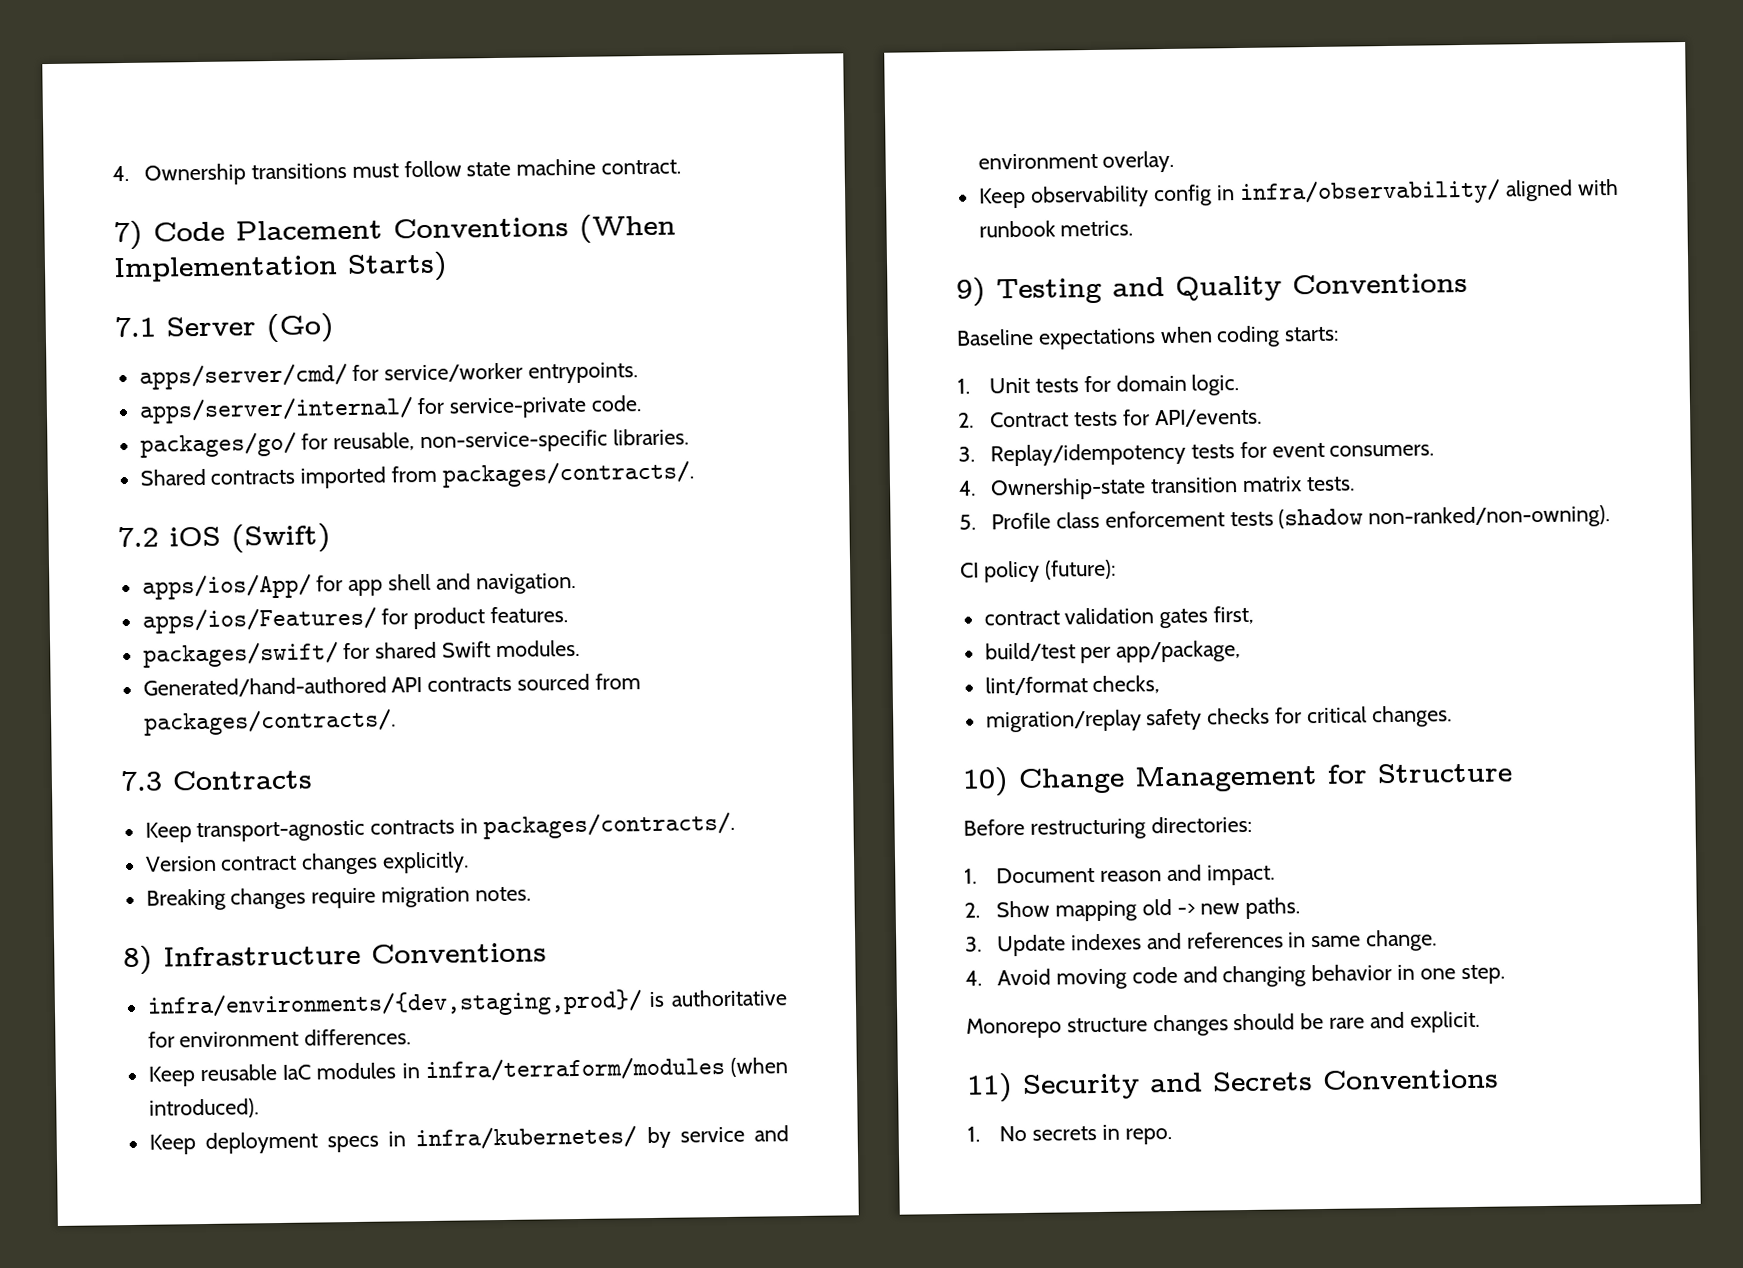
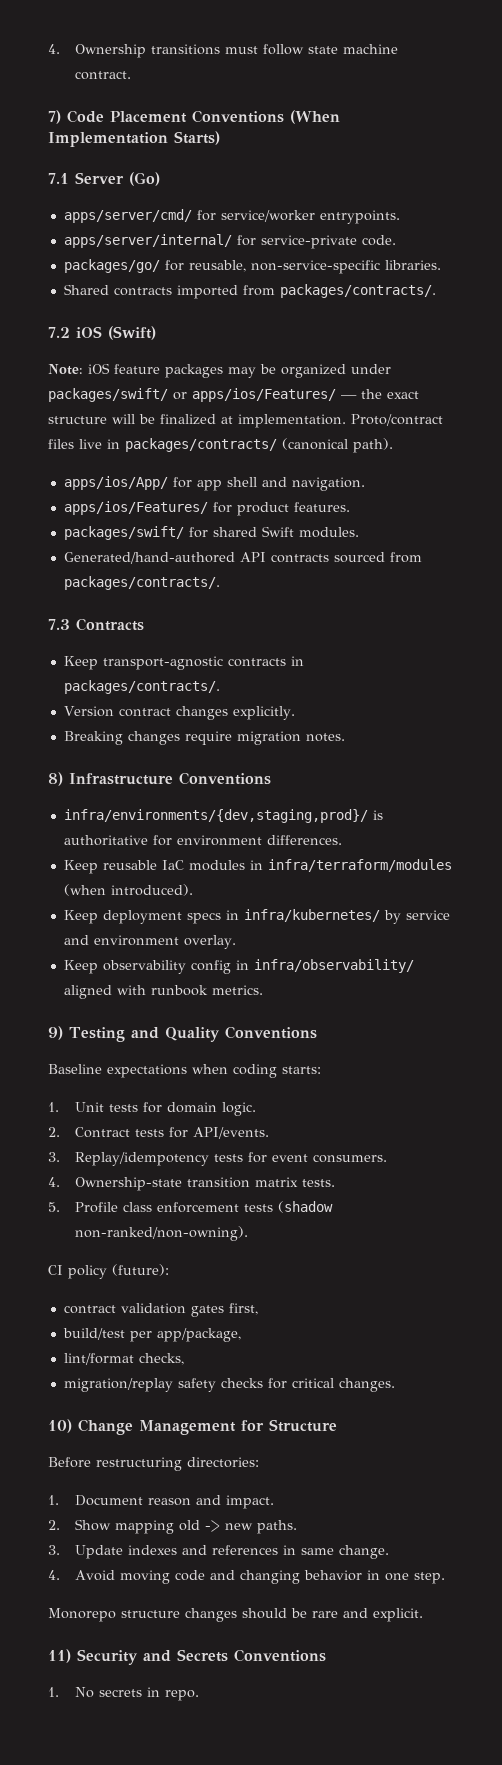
+ Note: iOS feature packages may be organized under packages/swift/ or apps/ios/Features/ — the exact structure will be finalized at implementation. Proto/contract files live in packages/contracts/ (canonical path).

